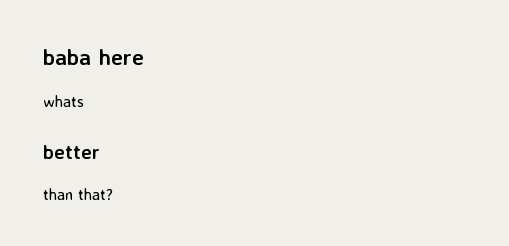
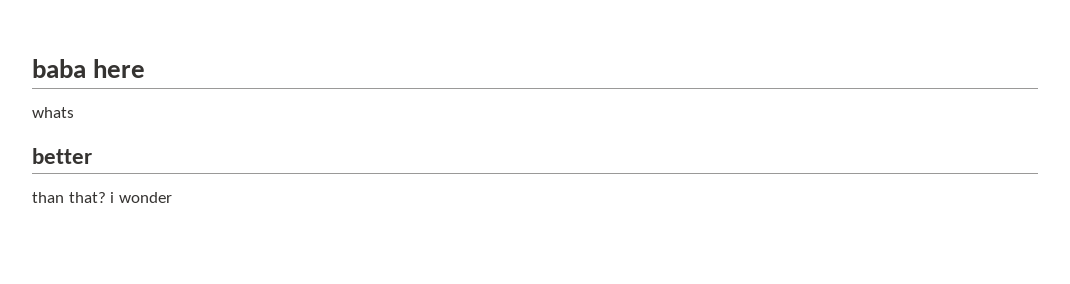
- than that?
+ than that? i wonder

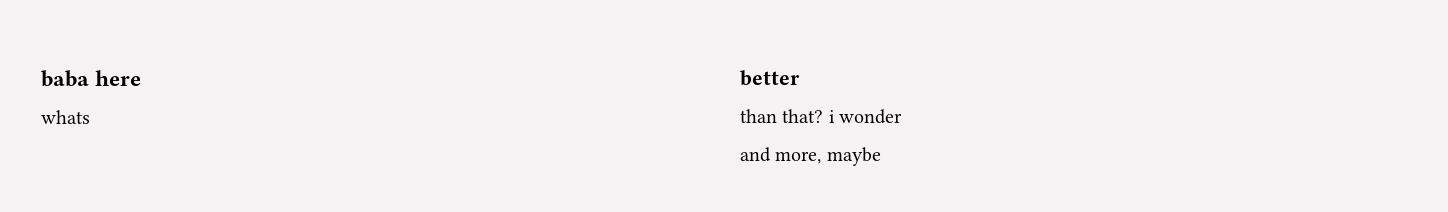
+ and more, maybe

